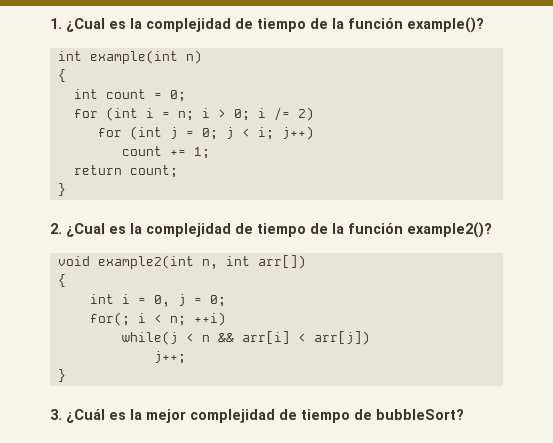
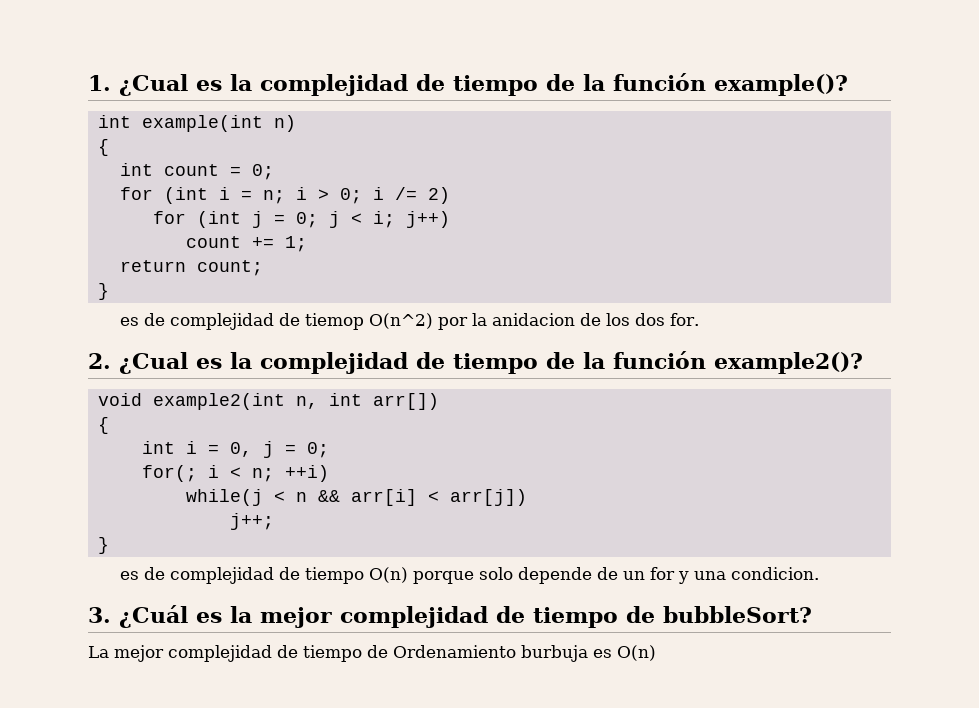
+ es de complejidad de tiemop O(n^2) por la anidacion de los dos for.
+ es de complejidad de tiempo O(n) porque solo depende de un for y una condicion.
+ La mejor complejidad de tiempo de Ordenamiento burbuja es O(n)

